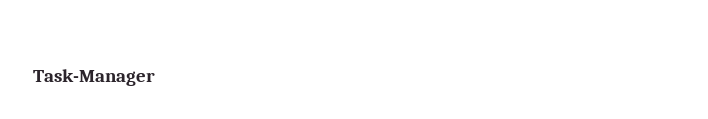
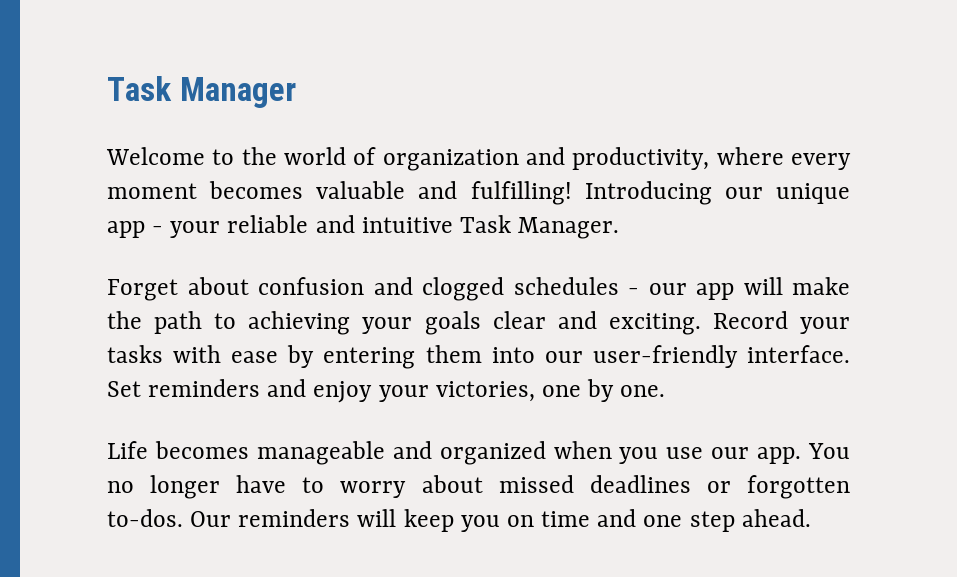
- Task-Manager
+ Task Manager
+ Welcome to the world of organization and productivity, where every moment becomes valuable and fulfilling! Introducing our unique app - your reliable and intuitive Task Manager.
+ Forget about confusion and clogged schedules - our app will make the path to achieving your goals clear and exciting. Record your tasks with ease by entering them into our user-friendly interface. Set reminders and enjoy your victories, one by one.
+ Life becomes manageable and organized when you use our app. You no longer have to worry about missed deadlines or forgotten to-dos. Our reminders will keep you on time and one step ahead.

